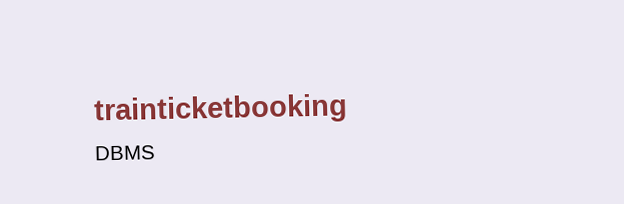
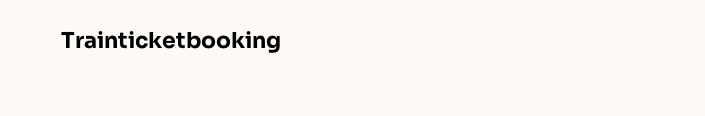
- trainticketbooking
- DBMS
+ Trainticketbooking

